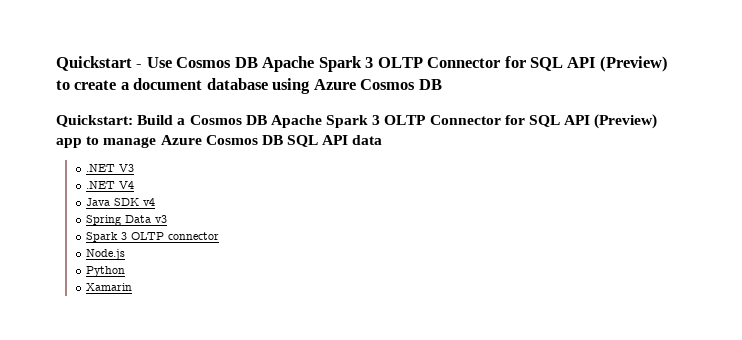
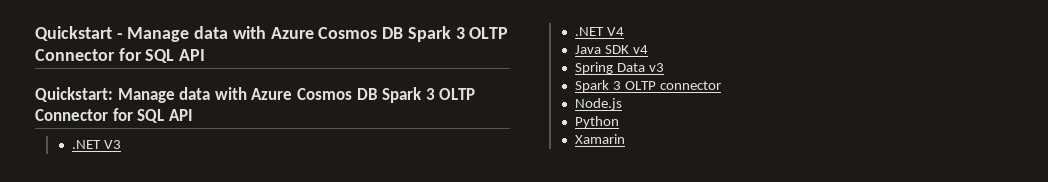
- Quickstart - Use Cosmos DB Apache Spark 3 OLTP Connector for SQL API (Preview) to create a document database using Azure Cosmos DB
- Quickstart: Build a Cosmos DB Apache Spark 3 OLTP Connector for SQL API (Preview) app to manage Azure Cosmos DB SQL API data
+ Quickstart - Manage data with Azure Cosmos DB Spark 3 OLTP Connector for SQL API
+ Quickstart: Manage data with Azure Cosmos DB Spark 3 OLTP Connector for SQL API

